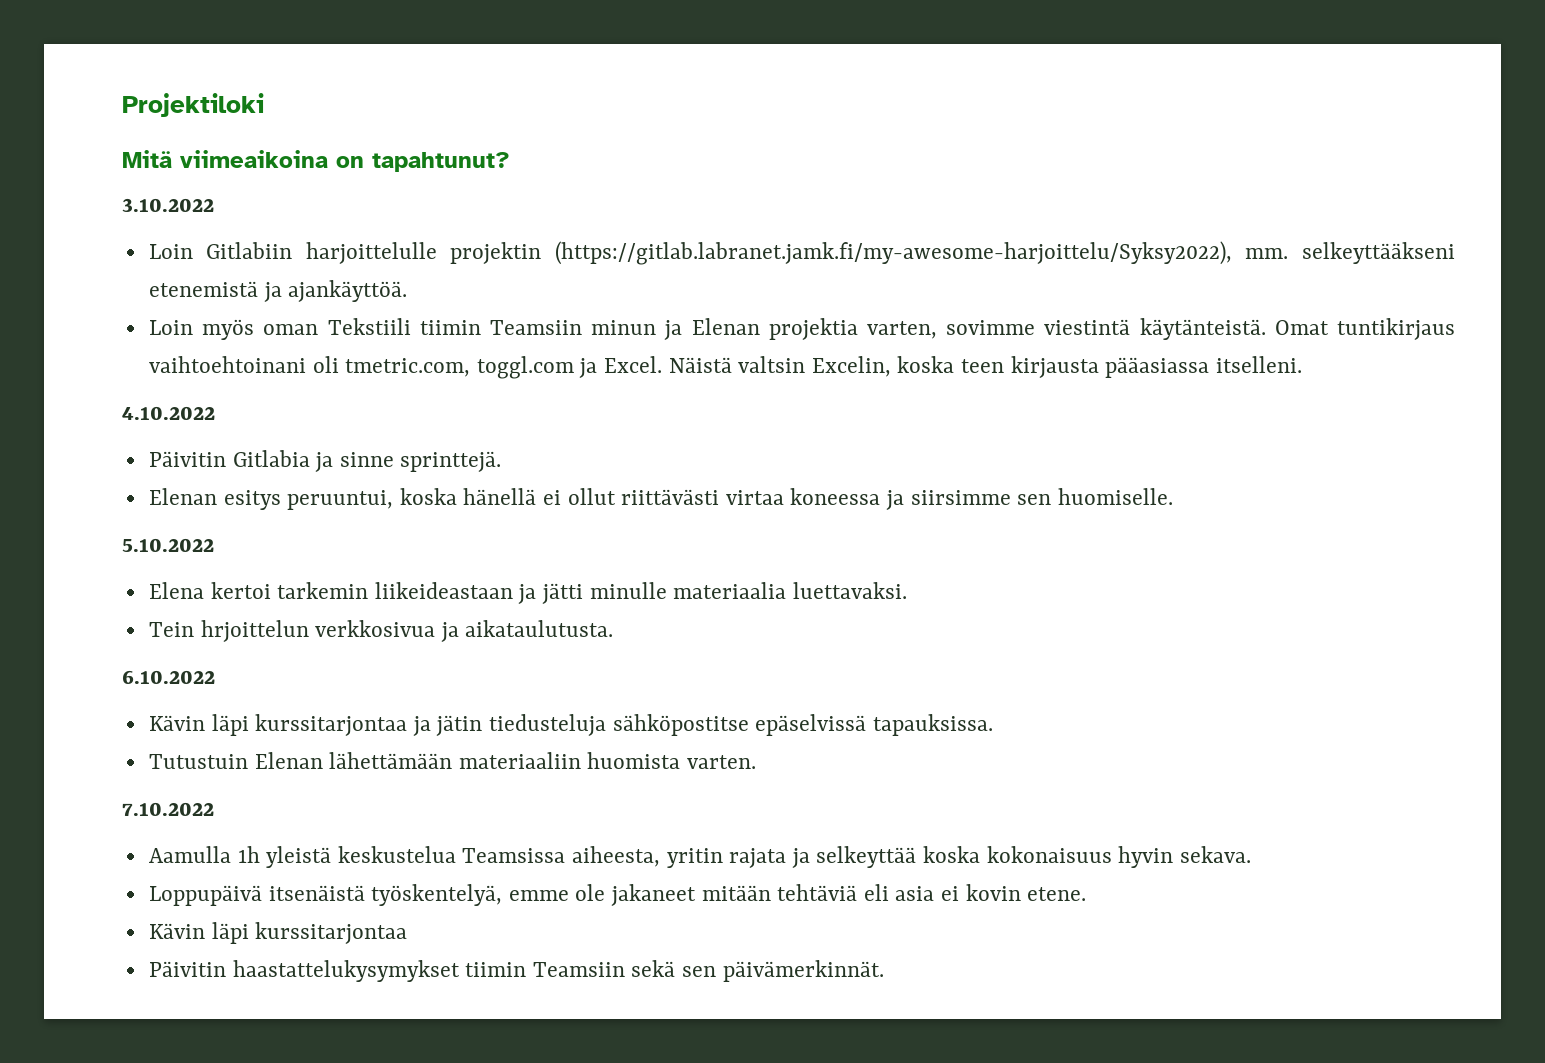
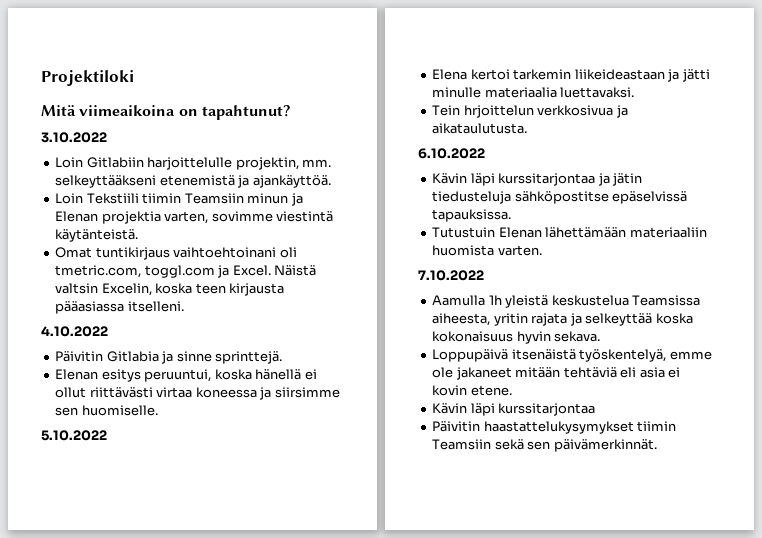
- Loin Gitlabiin harjoittelulle projektin (https://gitlab.labranet.jamk.fi/my-awesome-harjoittelu/Syksy2022), mm. selkeyttääkseni etenemistä ja ajankäyttöä.
+ Loin Gitlabiin harjoittelulle projektin, mm. selkeyttääkseni etenemistä ja ajankäyttöä.
- Loin myös oman Tekstiili tiimin Teamsiin minun ja Elenan projektia varten, sovimme viestintä käytänteistä. Omat tuntikirjaus vaihtoehtoinani oli tmetric.com, toggl.com ja Excel.
+ Loin Tekstiili tiimin Teamsiin minun ja Elenan projektia varten, sovimme viestintä käytänteistä.
+ Omat tuntikirjaus vaihtoehtoinani oli tmetric.com, toggl.com ja Excel.

